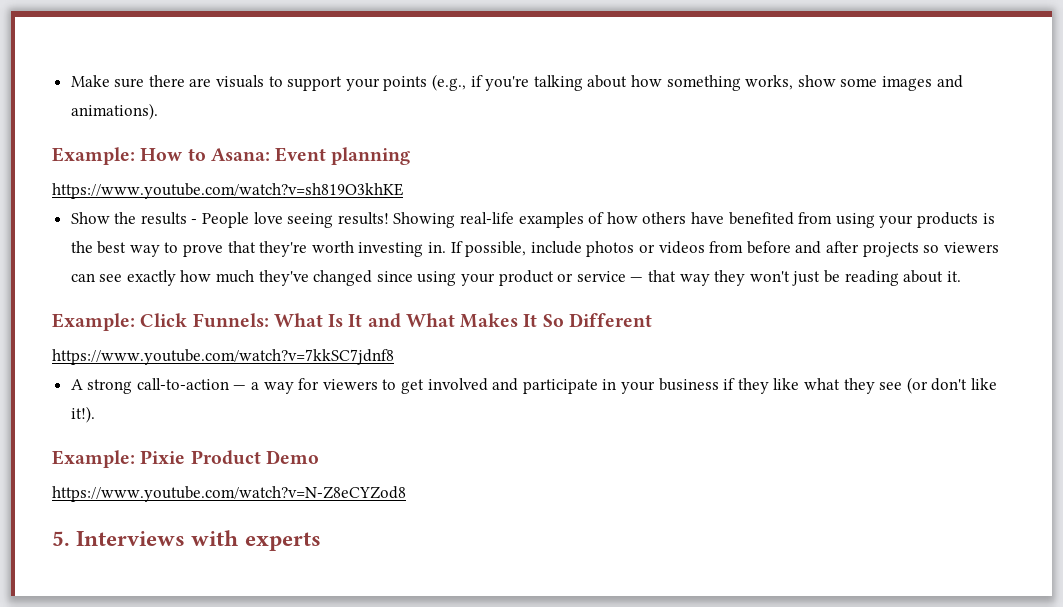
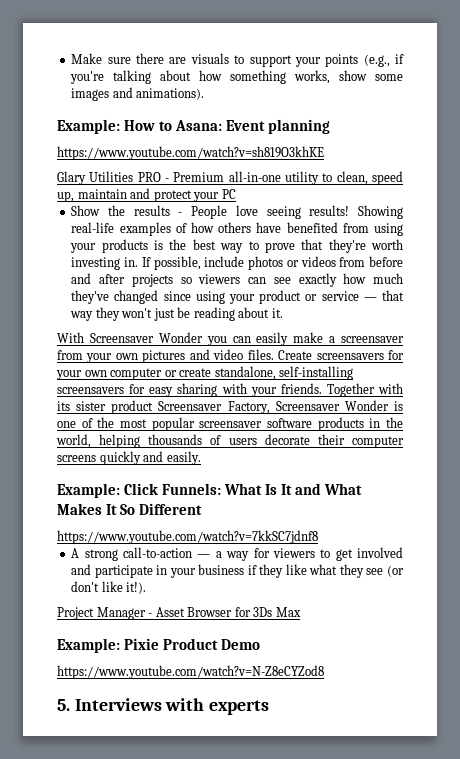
+ Glary Utilities PRO - Premium all-in-one utility to clean, speed up, maintain and protect your PC
+ With Screensaver Wonder you can easily make a screensaver from your own pictures and video files. Create screensavers for your own computer or create standalone, self-installing screensavers for easy sharing with your friends. Together with its sister product Screensaver Factory, Screensaver Wonder is one of the most popular screensaver software products in the world, helping thousands of users decorate their computer screens quickly and easily.
+ Project Manager - Asset Browser for 3Ds Max

